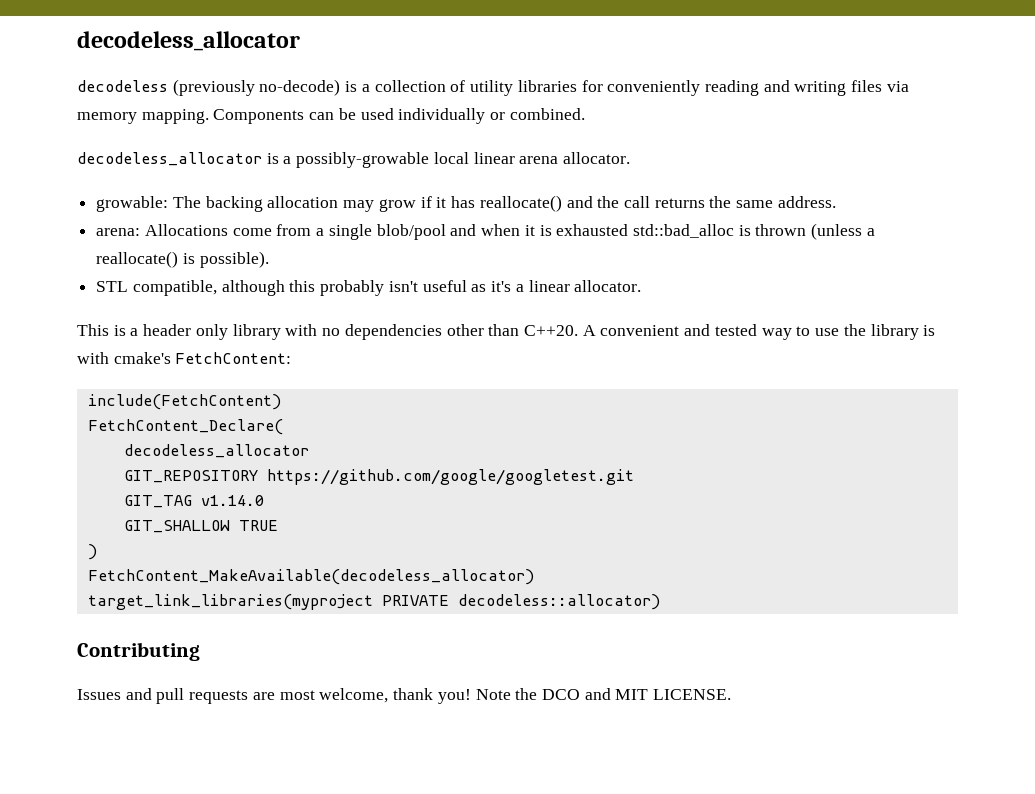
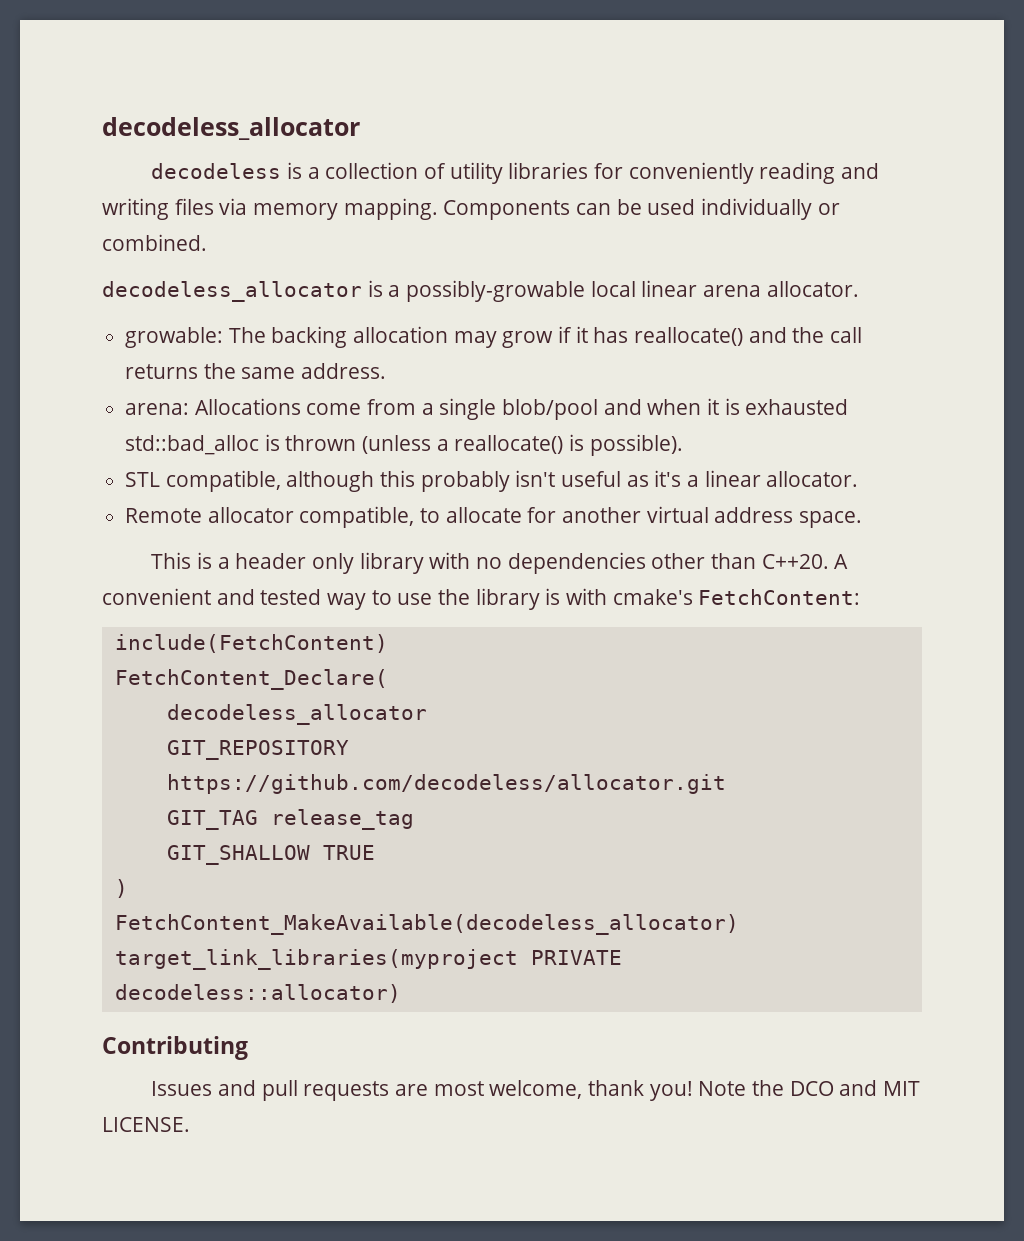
- decodeless (previously no-decode) is a collection of utility libraries for conveniently reading and writing files via memory mapping.
+ decodeless is a collection of utility libraries for conveniently reading and writing files via memory mapping.
+ Remote allocator compatible, to allocate for another virtual address space.
- GIT_REPOSITORY https://github.com/google/googletest.git
+ GIT_REPOSITORY https://github.com/decodeless/allocator.git
- GIT_TAG v1.14.0
+ GIT_TAG release_tag

